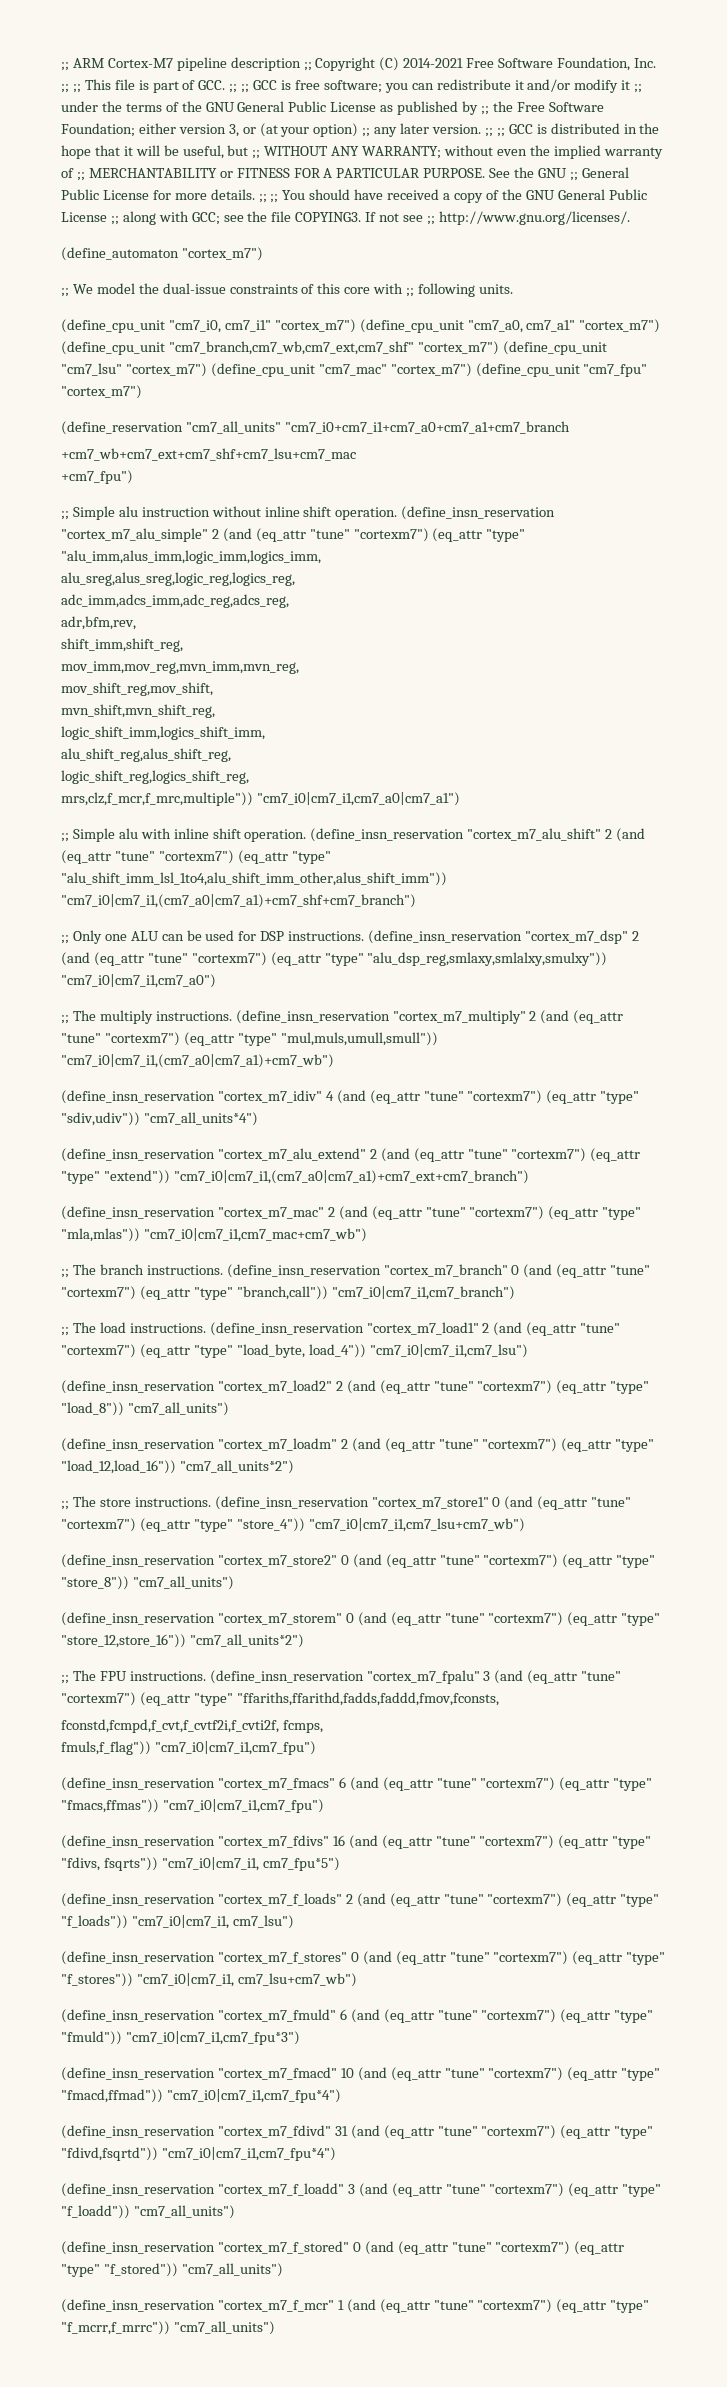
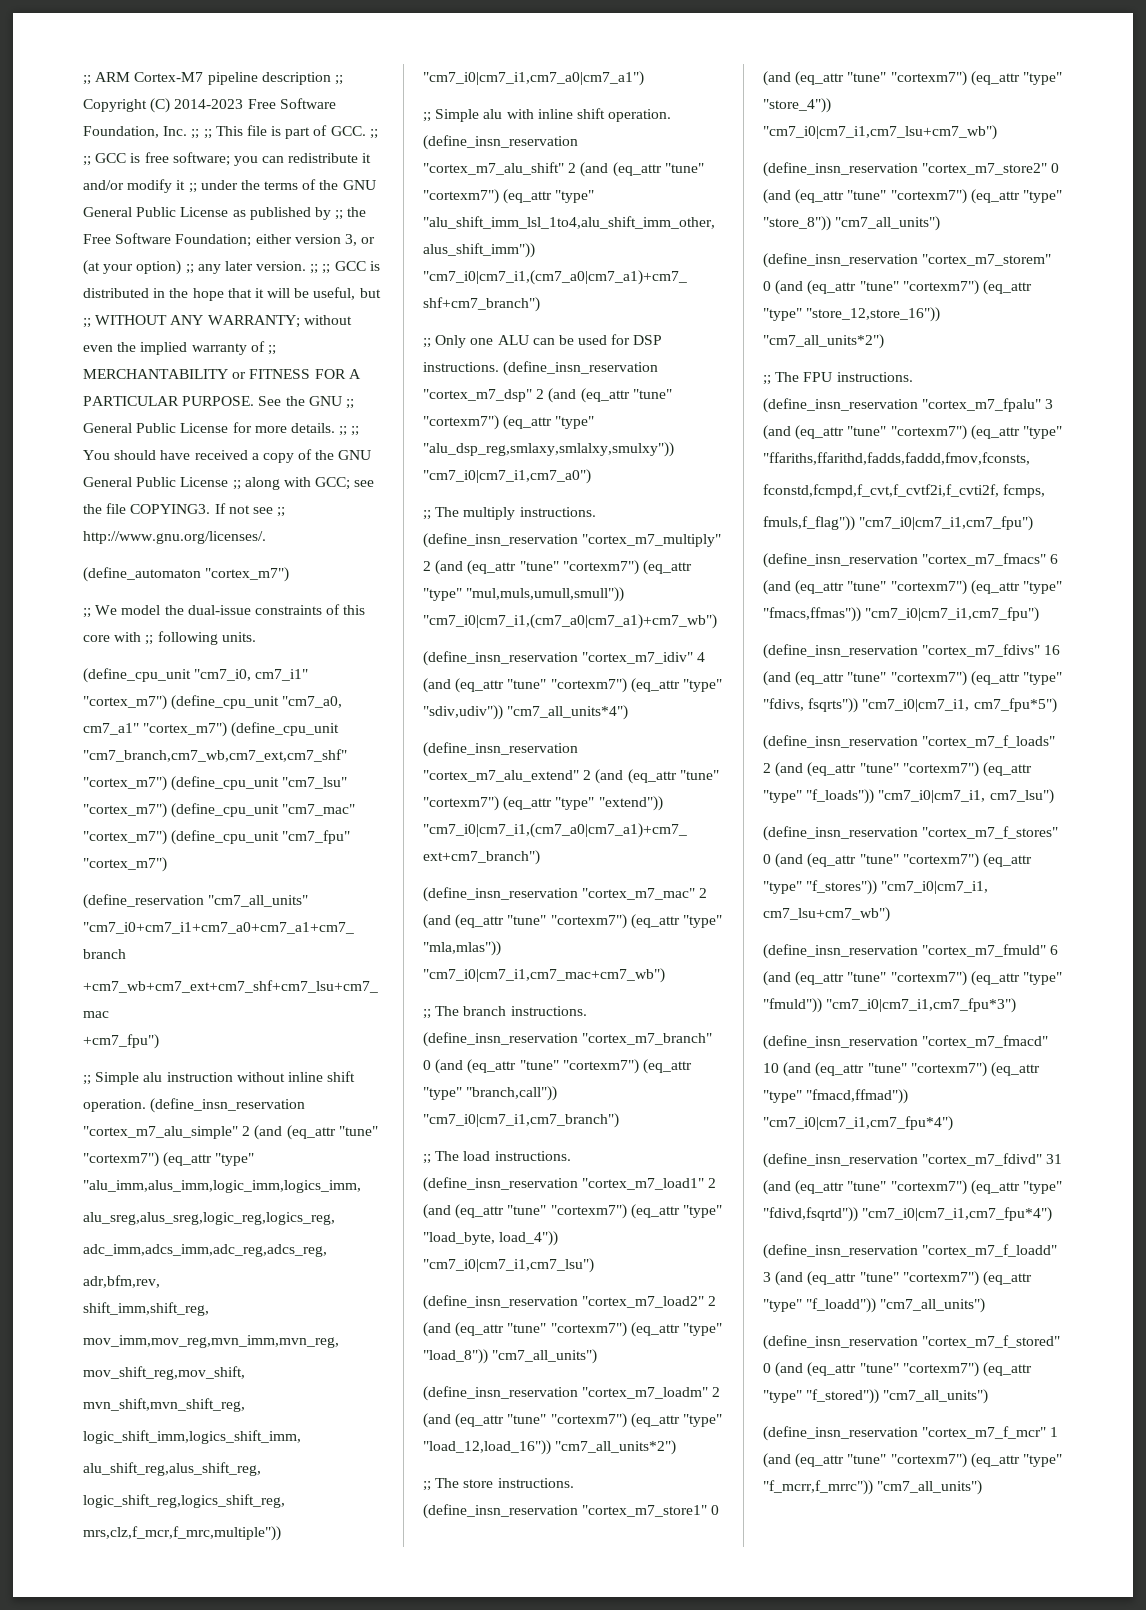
- Copyright (C) 2014-2021 Free Software Foundation, Inc. ;;
+ Copyright (C) 2014-2023 Free Software Foundation, Inc. ;;

